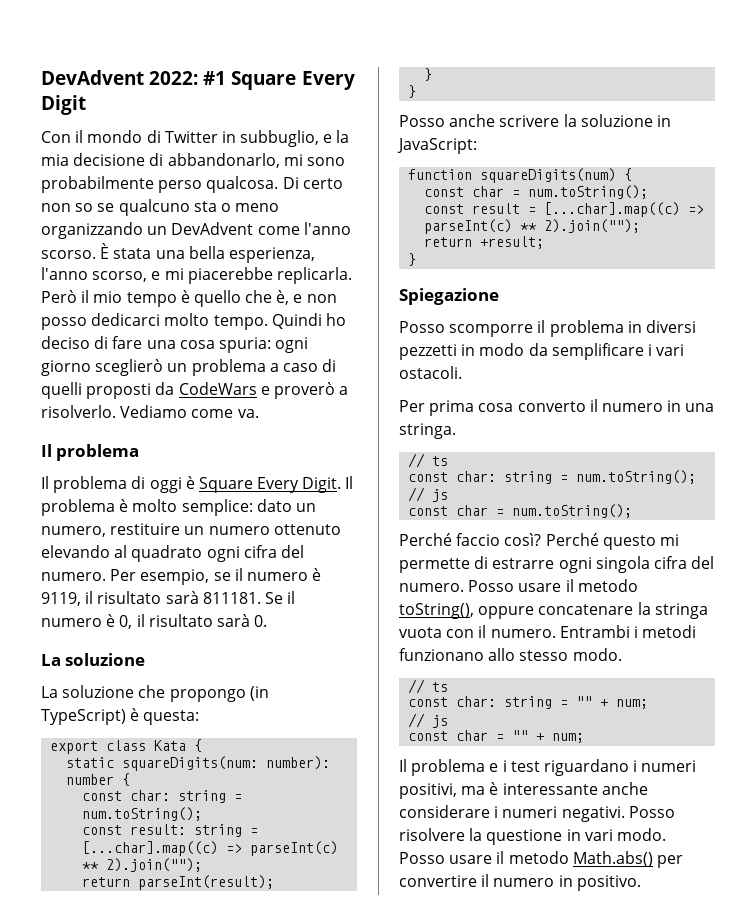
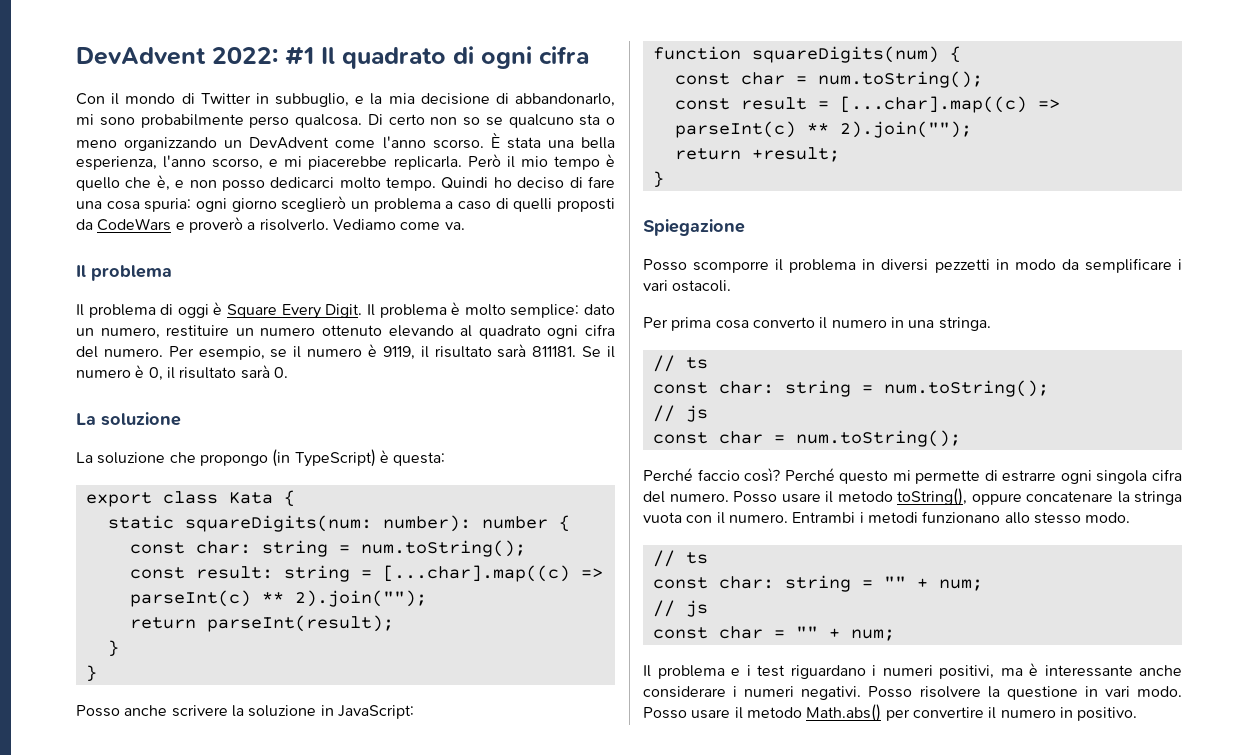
- DevAdvent 2022: #1 Square Every Digit
+ DevAdvent 2022: #1 Il quadrato di ogni cifra

